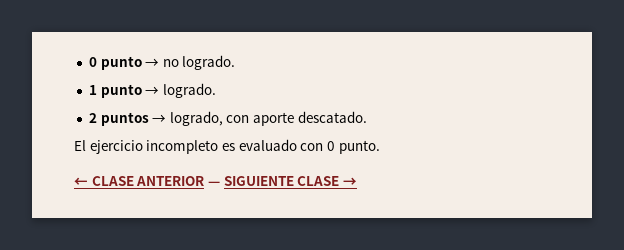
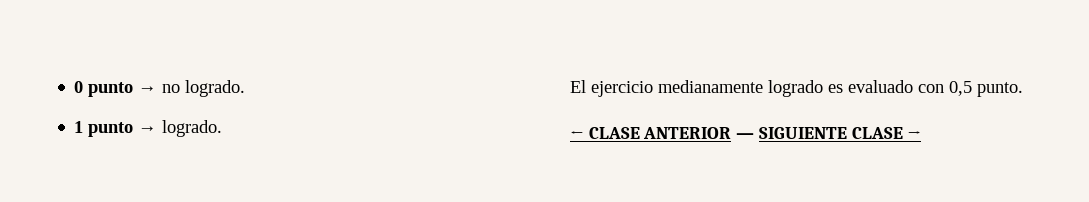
- 2 puntos → logrado, con aporte descatado.
- El ejercicio incompleto es evaluado con 0 punto.
+ El ejercicio medianamente logrado es evaluado con 0,5 punto.

